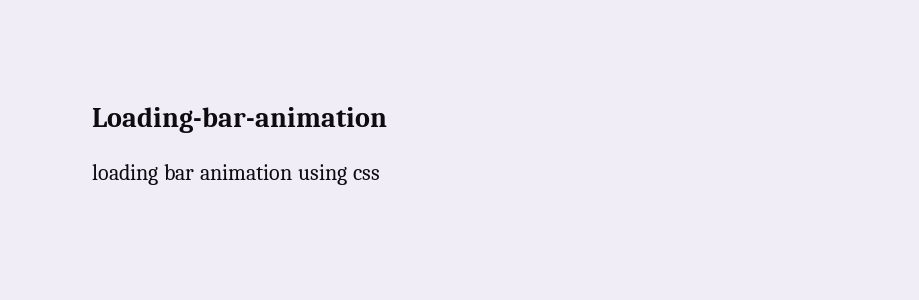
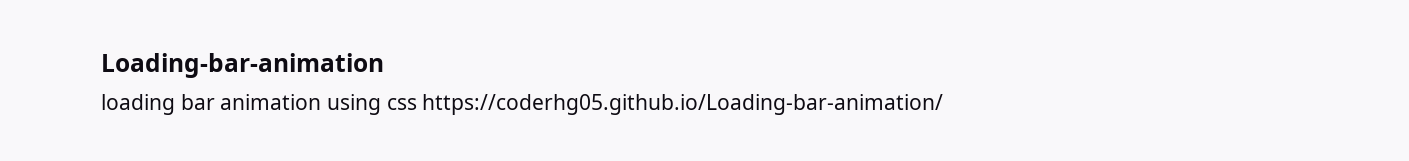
- loading bar animation using css
+ loading bar animation using css https://coderhg05.github.io/Loading-bar-animation/

